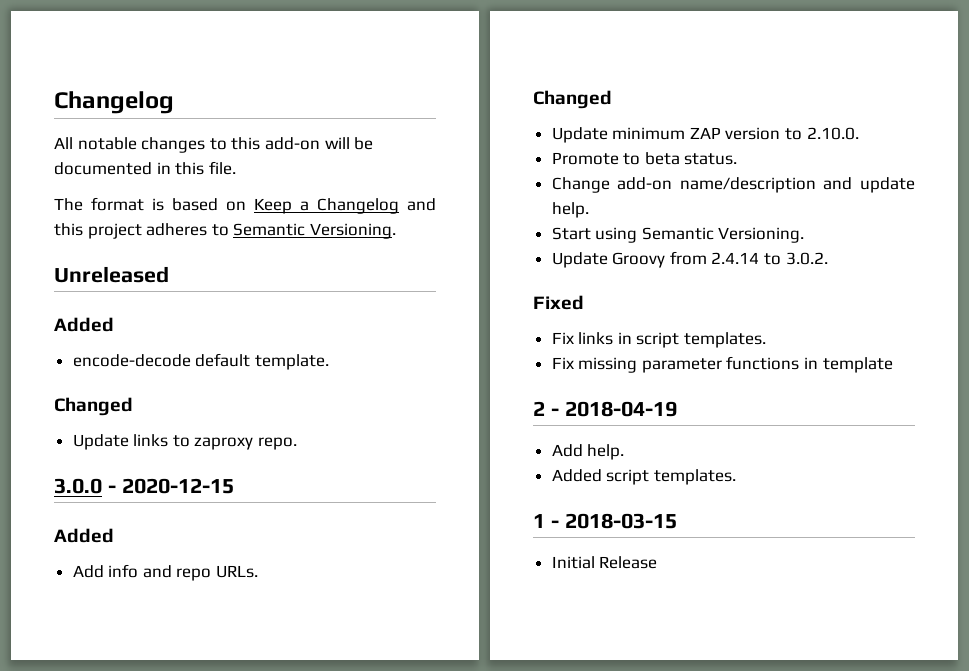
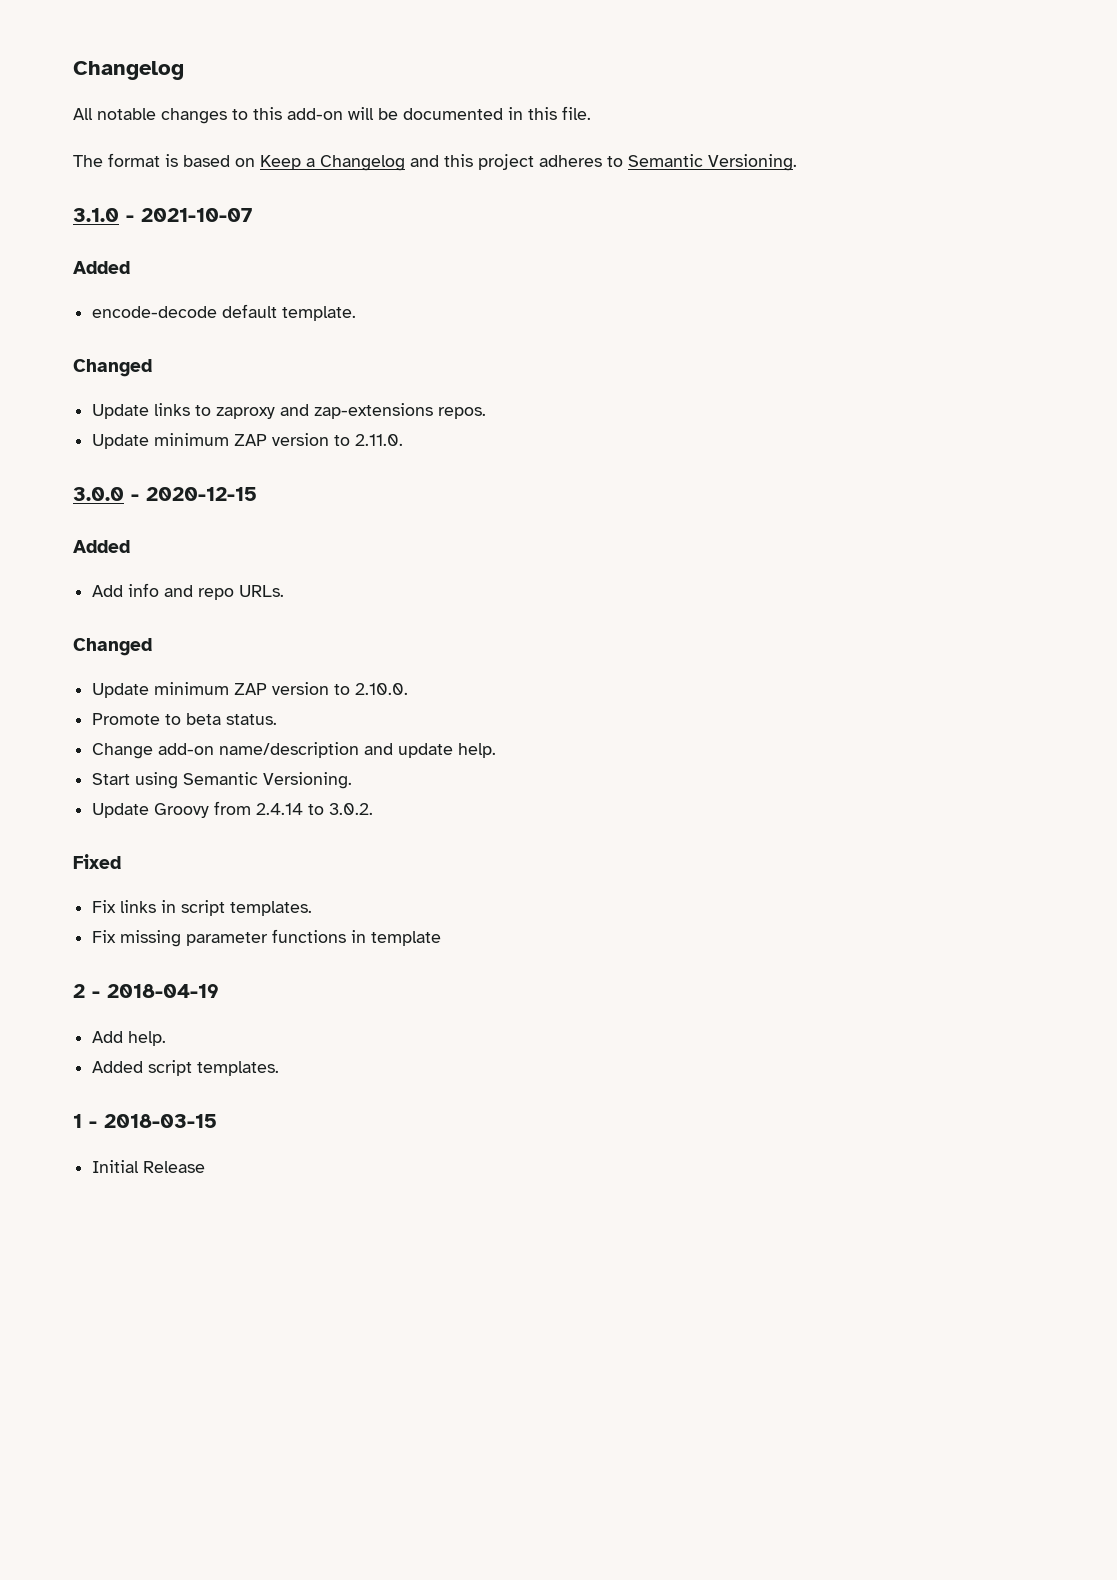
- Unreleased
+ 3.1.0 - 2021-10-07
- Update links to zaproxy repo.
+ Update links to zaproxy and zap-extensions repos.
+ Update minimum ZAP version to 2.11.0.

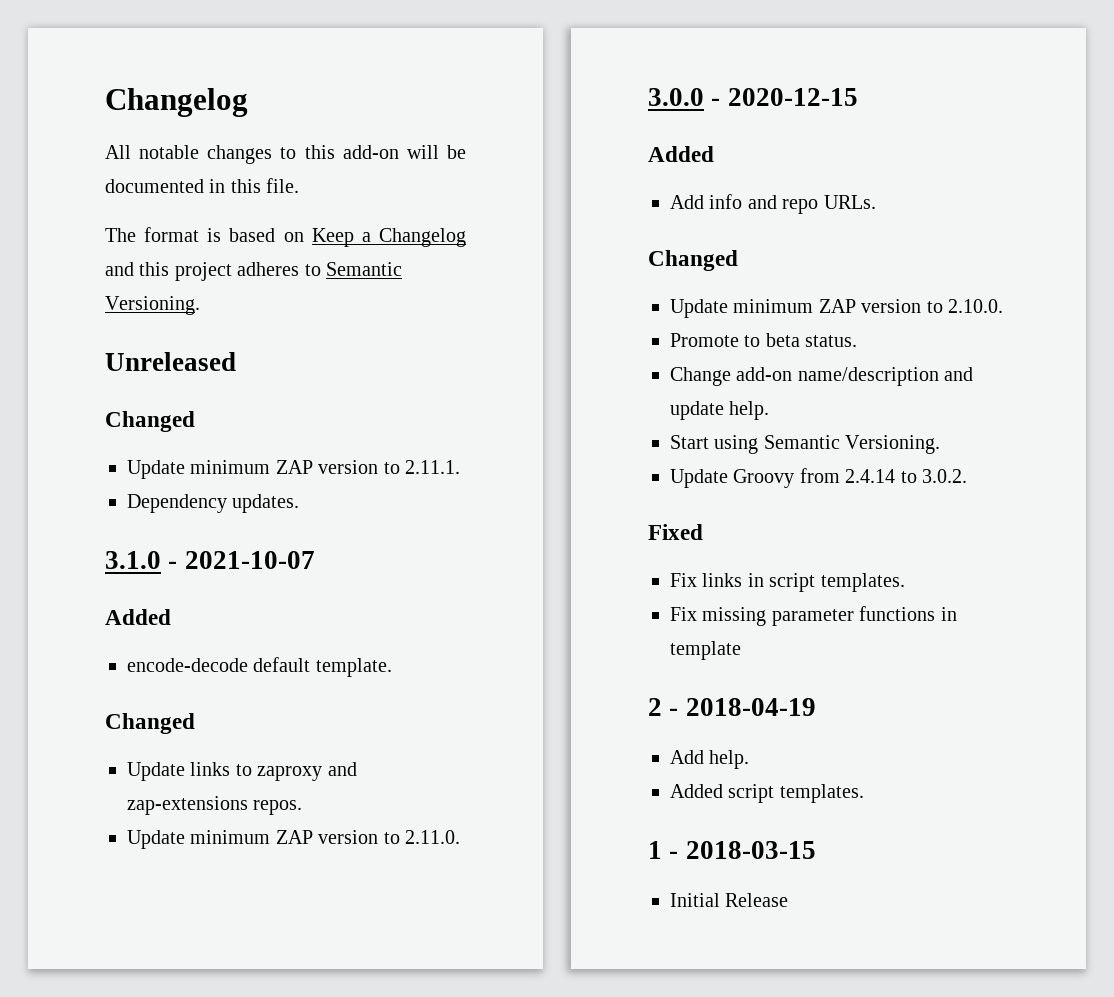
+ Unreleased
+ Changed
+ Update minimum ZAP version to 2.11.1.
+ Dependency updates.

